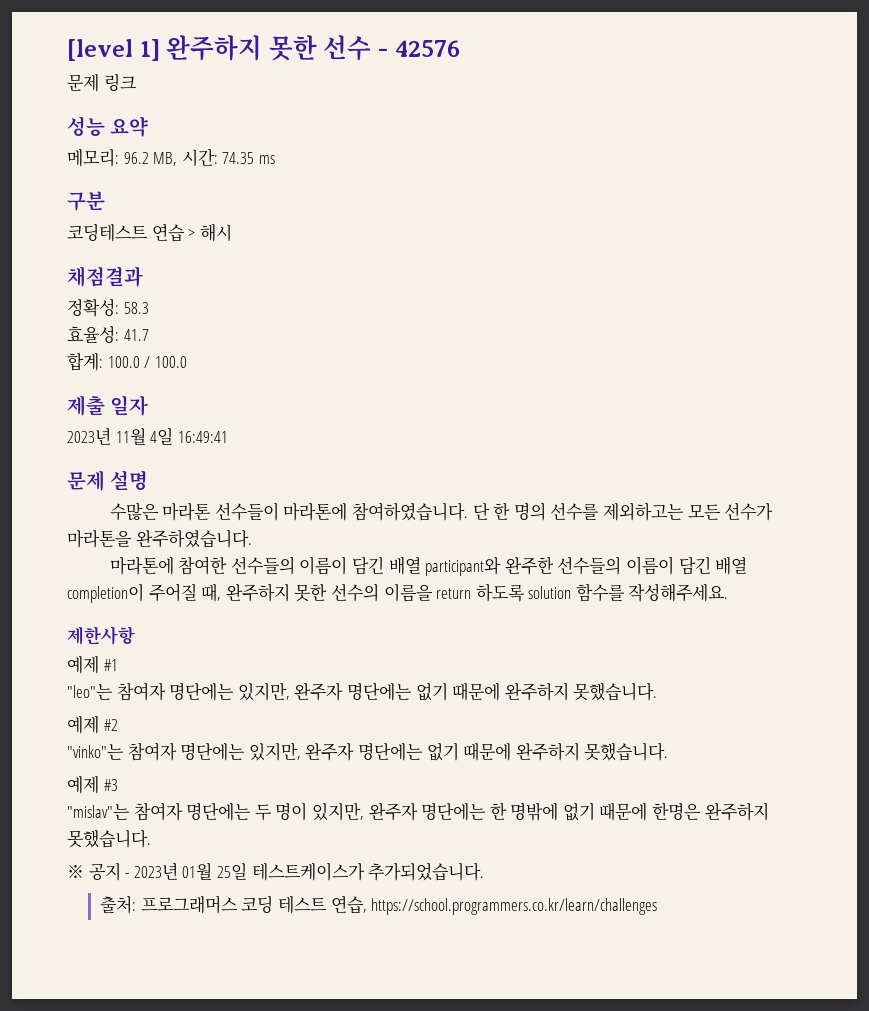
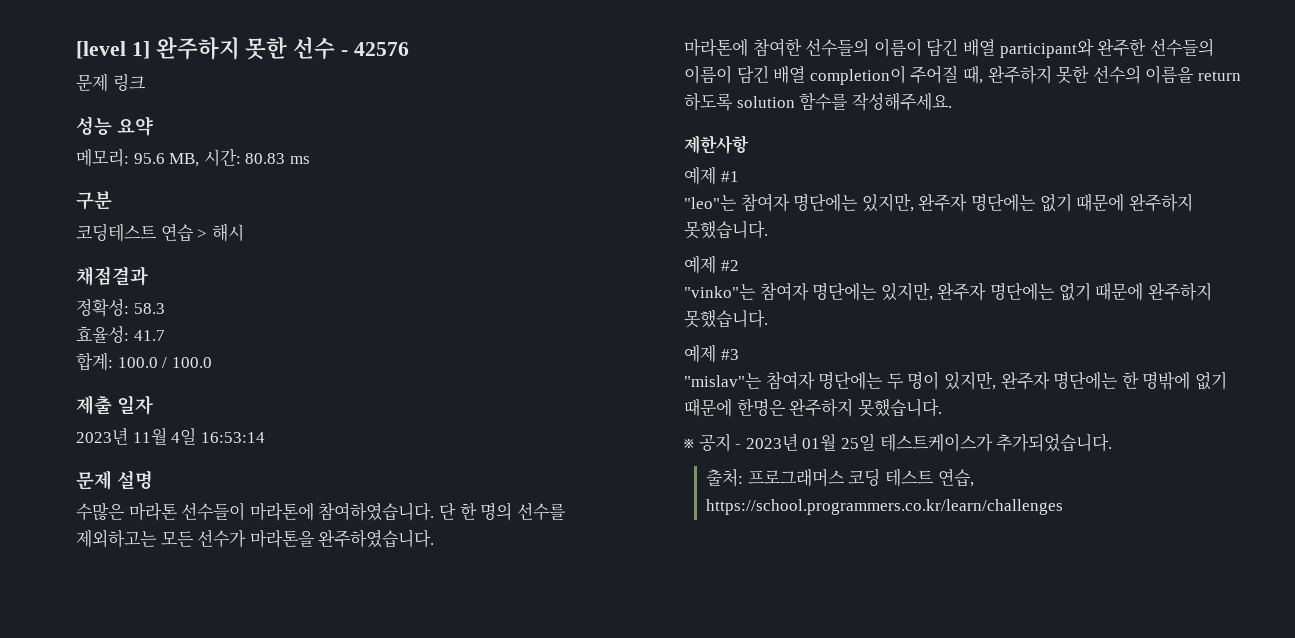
- 메모리: 96.2 MB, 시간: 74.35 ms
+ 메모리: 95.6 MB, 시간: 80.83 ms
- 2023년 11월 4일 16:49:41
+ 2023년 11월 4일 16:53:14

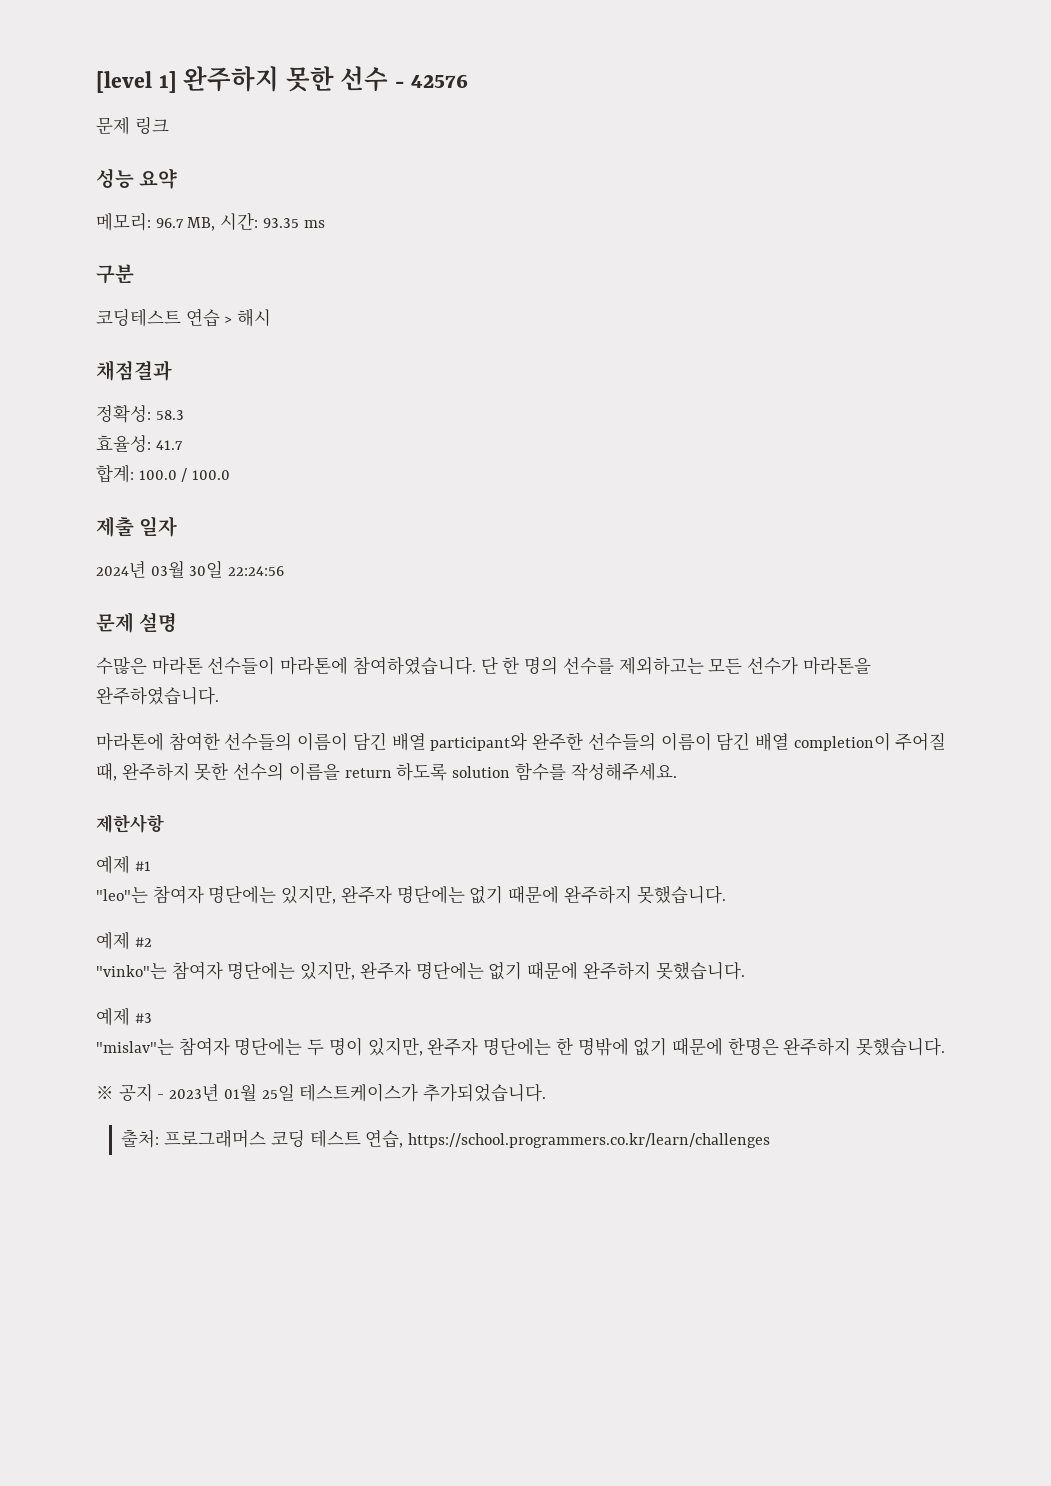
- 메모리: 95.6 MB, 시간: 80.83 ms
+ 메모리: 96.7 MB, 시간: 93.35 ms
- 2023년 11월 4일 16:53:14
+ 2024년 03월 30일 22:24:56

